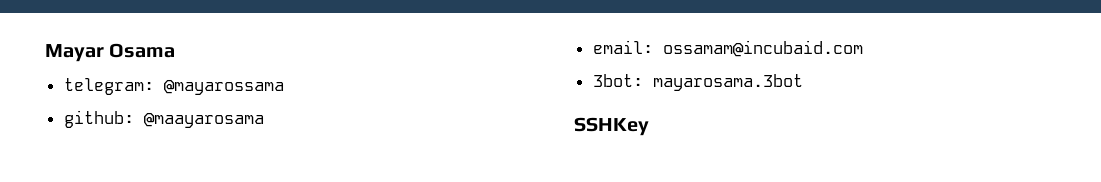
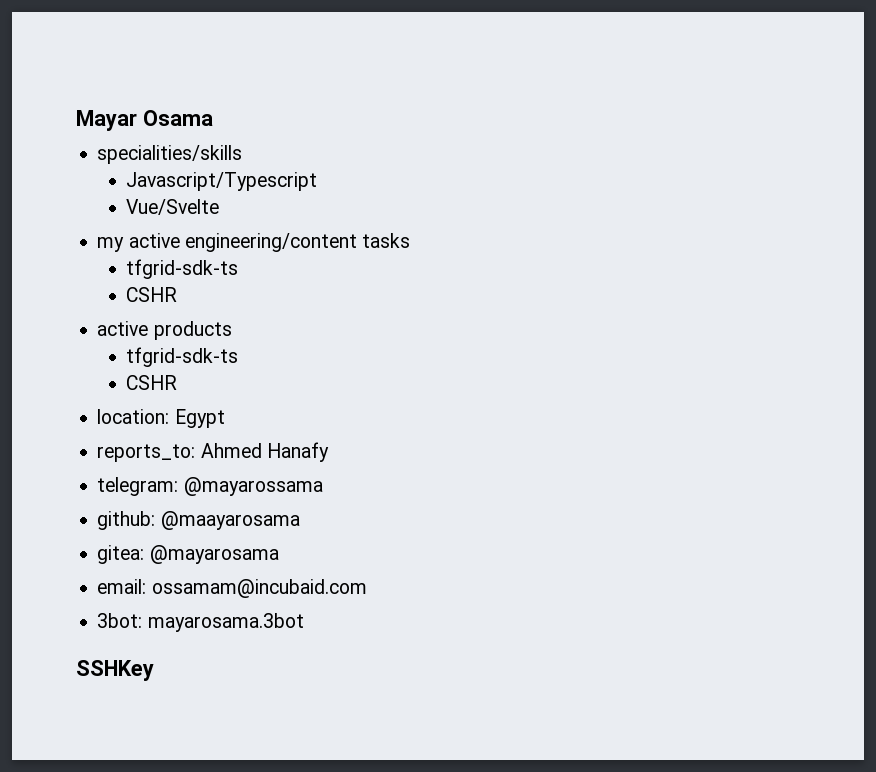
+ specialities/skills
+ Javascript/Typescript
+ Vue/Svelte
+ my active engineering/content tasks
+ tfgrid-sdk-ts
+ CSHR
+ active products
+ tfgrid-sdk-ts
+ CSHR
+ location: Egypt
+ reports_to: Ahmed Hanafy
+ gitea: @mayarosama

